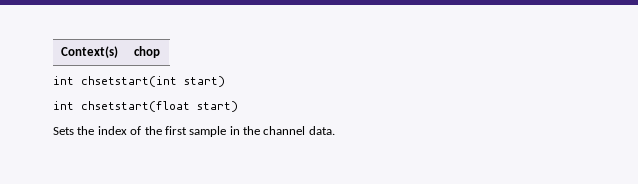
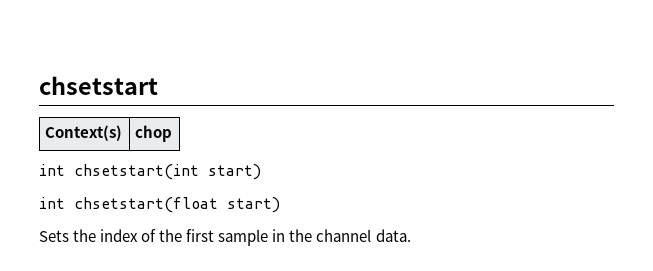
+ chsetstart

